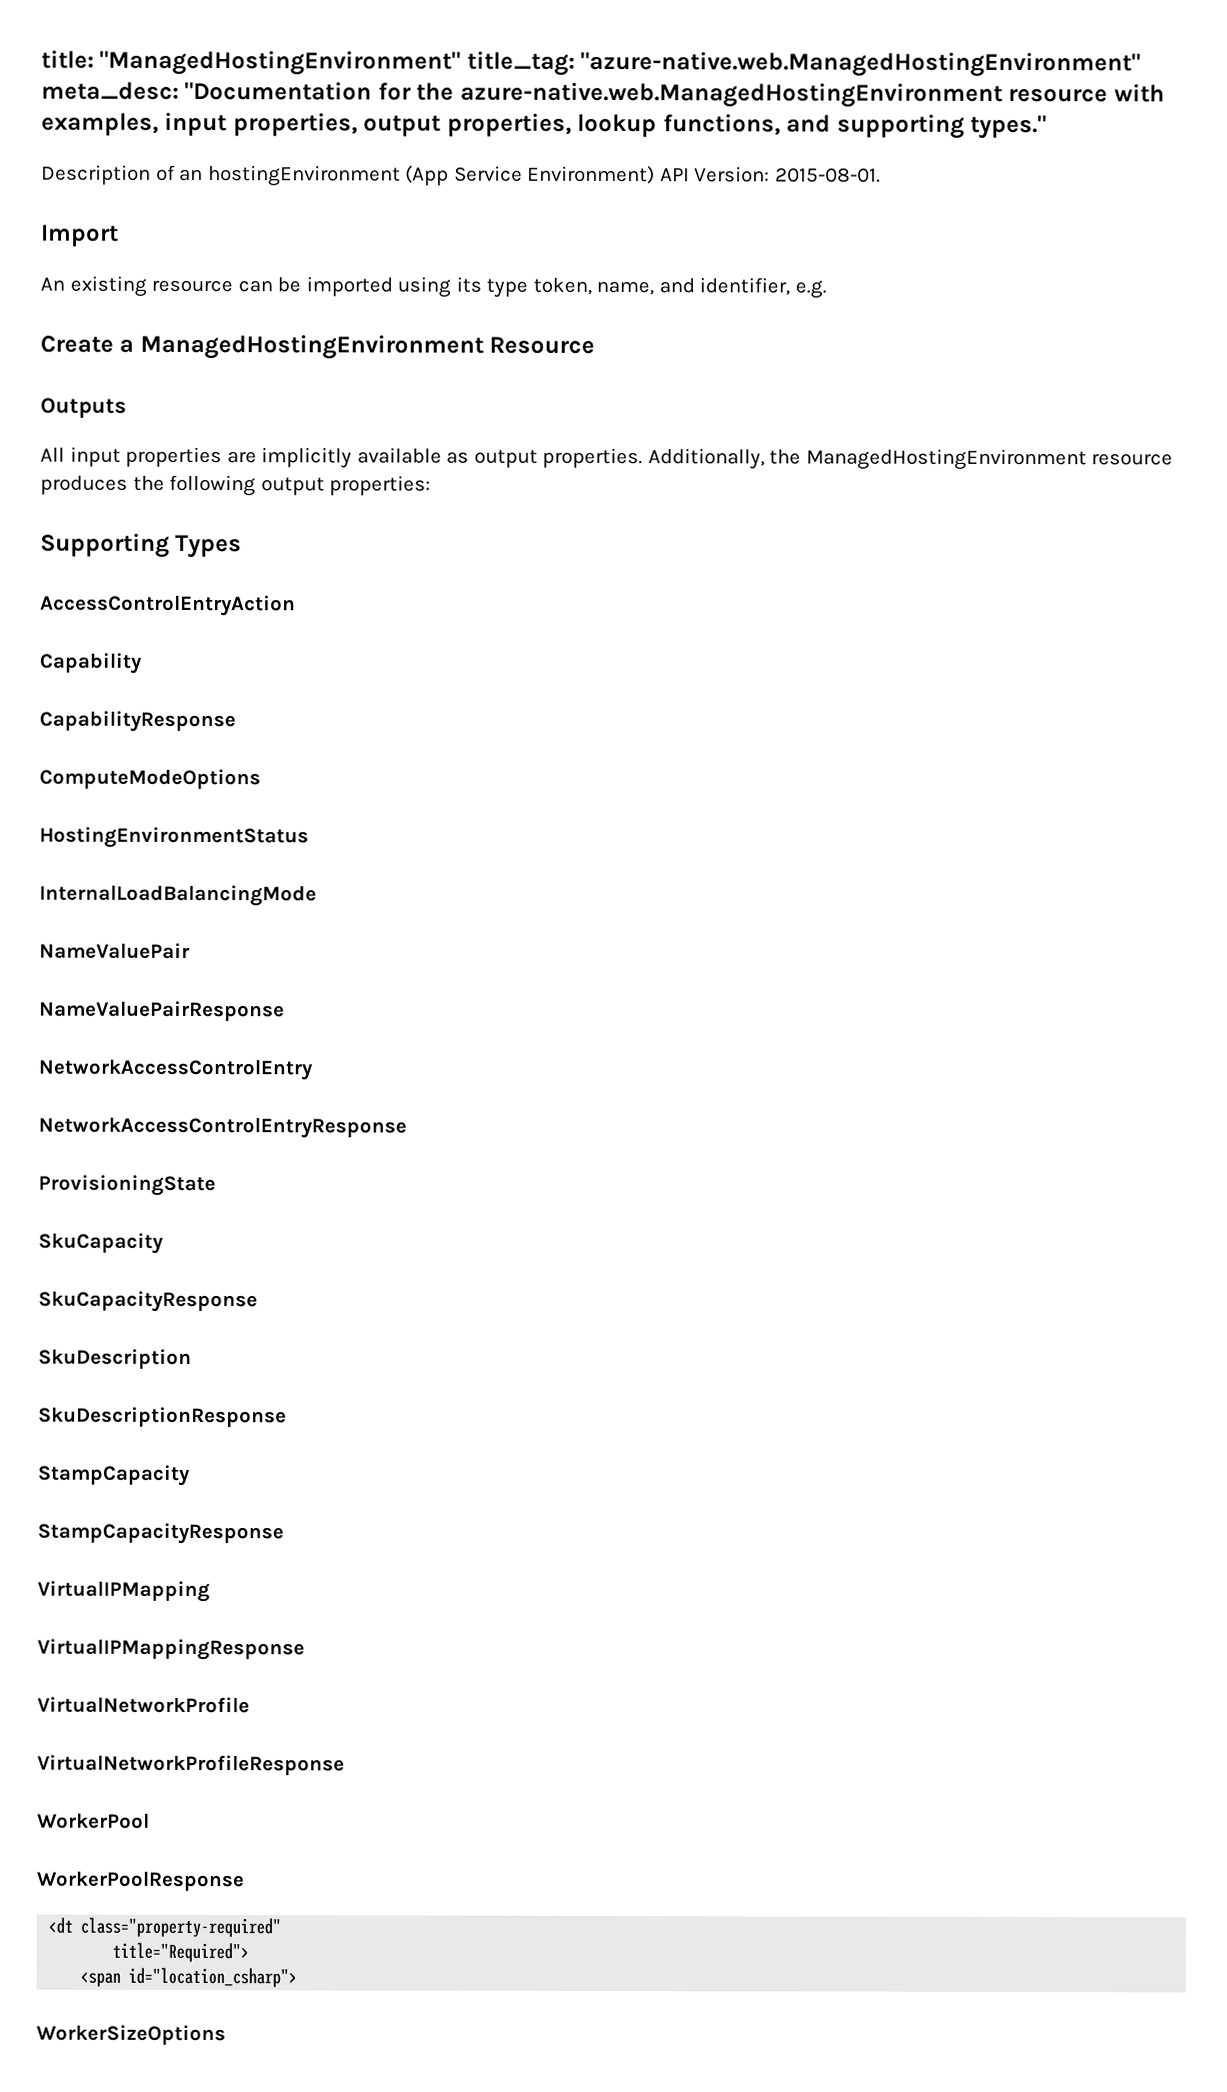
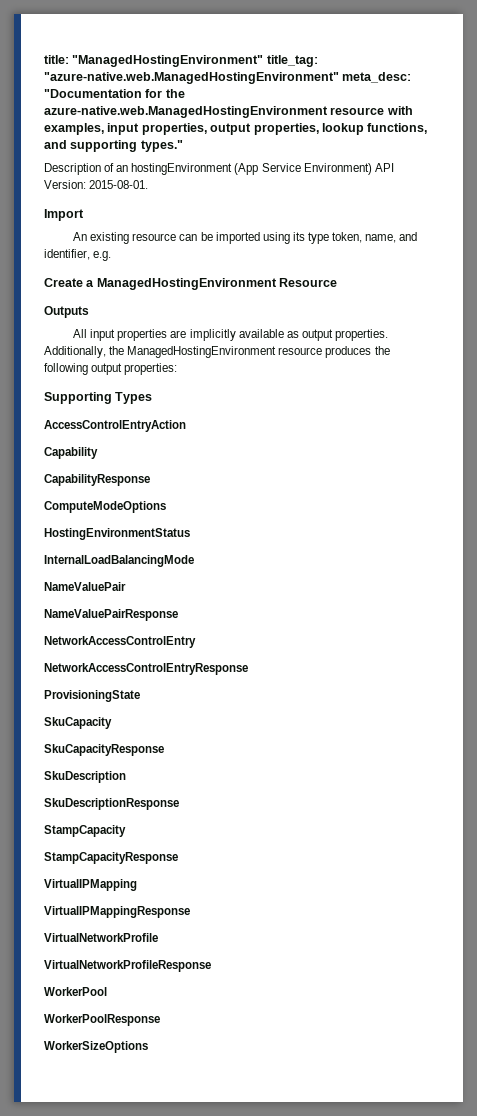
- <dt class="property-required"
- title="Required">
- <span id="location_csharp">

